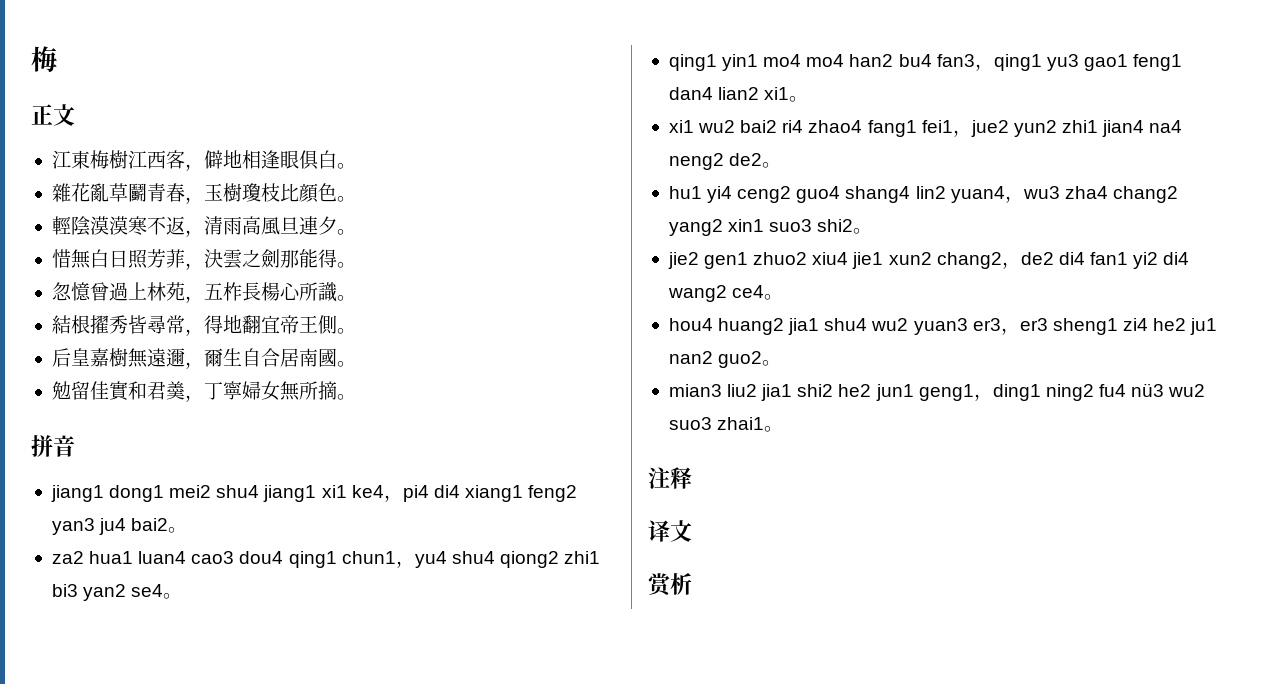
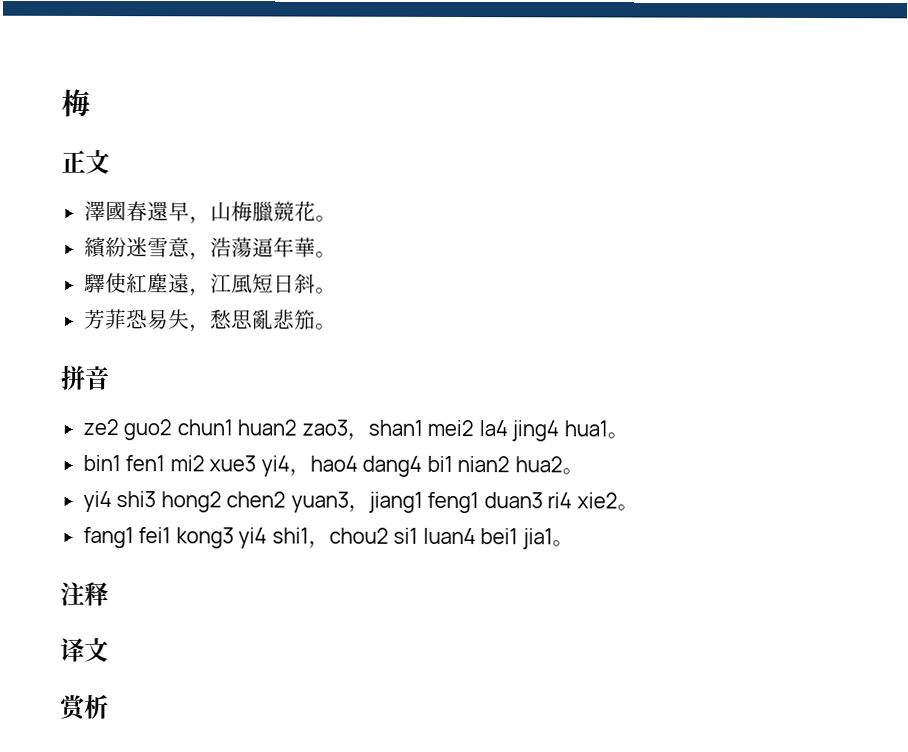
- 江東梅樹江西客，僻地相逢眼俱白。
- 雜花亂草鬭青春，玉樹瓊枝比顔色。
- 輕陰漠漠寒不返，清雨高風旦連夕。
- 惜無白日照芳菲，決雲之劍那能得。
- 忽憶曾過上林苑，五柞長楊心所識。
- 結根擢秀皆尋常，得地翻宜帝王側。
- 后皇嘉樹無遠邇，爾生自合居南國。
- 勉留佳實和君羮，丁寧婦女無所摘。
+ 澤國春還早，山梅臘競花。
+ 繽紛迷雪意，浩蕩逼年華。
+ 驛使紅塵遠，江風短日斜。
+ 芳菲恐易失，愁思亂悲笳。
  拼音
- jiang1 dong1 mei2 shu4 jiang1 xi1 ke4，pi4 di4 xiang1 feng2 yan3 ju4 bai2。
- za2 hua1 luan4 cao3 dou4 qing1 chun1，yu4 shu4 qiong2 zhi1 bi3 yan2 se4。
- qing1 yin1 mo4 mo4 han2 bu4 fan3，qing1 yu3 gao1 feng1 dan4 lian2 xi1。
- xi1 wu2 bai2 ri4 zhao4 fang1 fei1，jue2 yun2 zhi1 jian4 na4 neng2 de2。
- hu1 yi4 ceng2 guo4 shang4 lin2 yuan4，wu3 zha4 chang2 yang2 xin1 suo3 shi2。
- jie2 gen1 zhuo2 xiu4 jie1 xun2 chang2，de2 di4 fan1 yi2 di4 wang2 ce4。
- hou4 huang2 jia1 shu4 wu2 yuan3 er3，er3 sheng1 zi4 he2 ju1 nan2 guo2。
- mian3 liu2 jia1 shi2 he2 jun1 geng1，ding1 ning2 fu4 nü3 wu2 suo3 zhai1。
+ ze2 guo2 chun1 huan2 zao3，shan1 mei2 la4 jing4 hua1。
+ bin1 fen1 mi2 xue3 yi4，hao4 dang4 bi1 nian2 hua2。
+ yi4 shi3 hong2 chen2 yuan3，jiang1 feng1 duan3 ri4 xie2。
+ fang1 fei1 kong3 yi4 shi1，chou2 si1 luan4 bei1 jia1。

